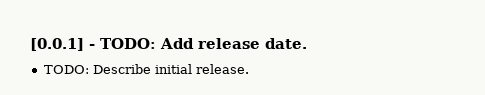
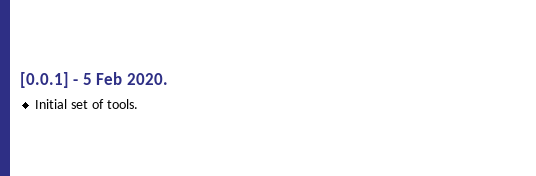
- [0.0.1] - TODO: Add release date.
- TODO: Describe initial release.
+ [0.0.1] - 5 Feb 2020.
+ Initial set of tools.

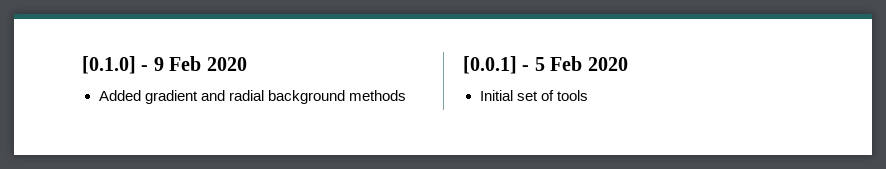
+ [0.1.0] - 9 Feb 2020
+ Added gradient and radial background methods
- [0.0.1] - 5 Feb 2020.
+ [0.0.1] - 5 Feb 2020
- Initial set of tools.
+ Initial set of tools

